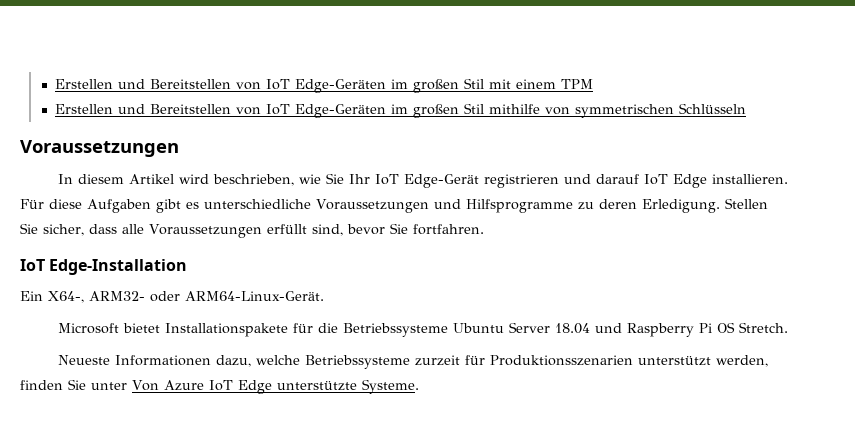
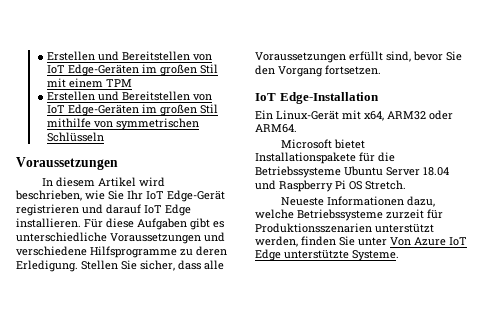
- Für diese Aufgaben gibt es unterschiedliche Voraussetzungen und Hilfsprogramme zu deren Erledigung.
+ Für diese Aufgaben gibt es unterschiedliche Voraussetzungen und verschiedene Hilfsprogramme zu deren Erledigung.
- Stellen Sie sicher, dass alle Voraussetzungen erfüllt sind, bevor Sie fortfahren.
+ Stellen Sie sicher, dass alle Voraussetzungen erfüllt sind, bevor Sie den Vorgang fortsetzen.
- Ein X64-, ARM32- oder ARM64-Linux-Gerät.
+ Ein Linux-Gerät mit x64, ARM32 oder ARM64.

